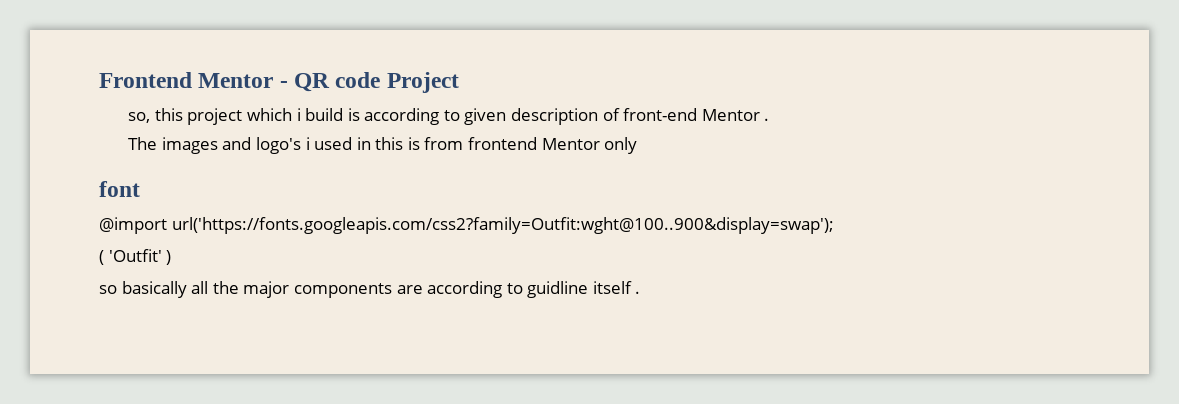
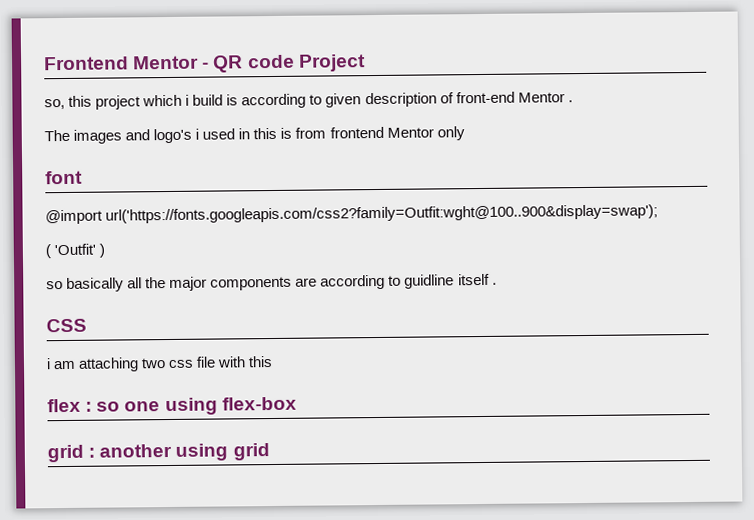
+ CSS
+ i am attaching two css file with this
+ flex : so one using flex-box
+ grid : another using grid

